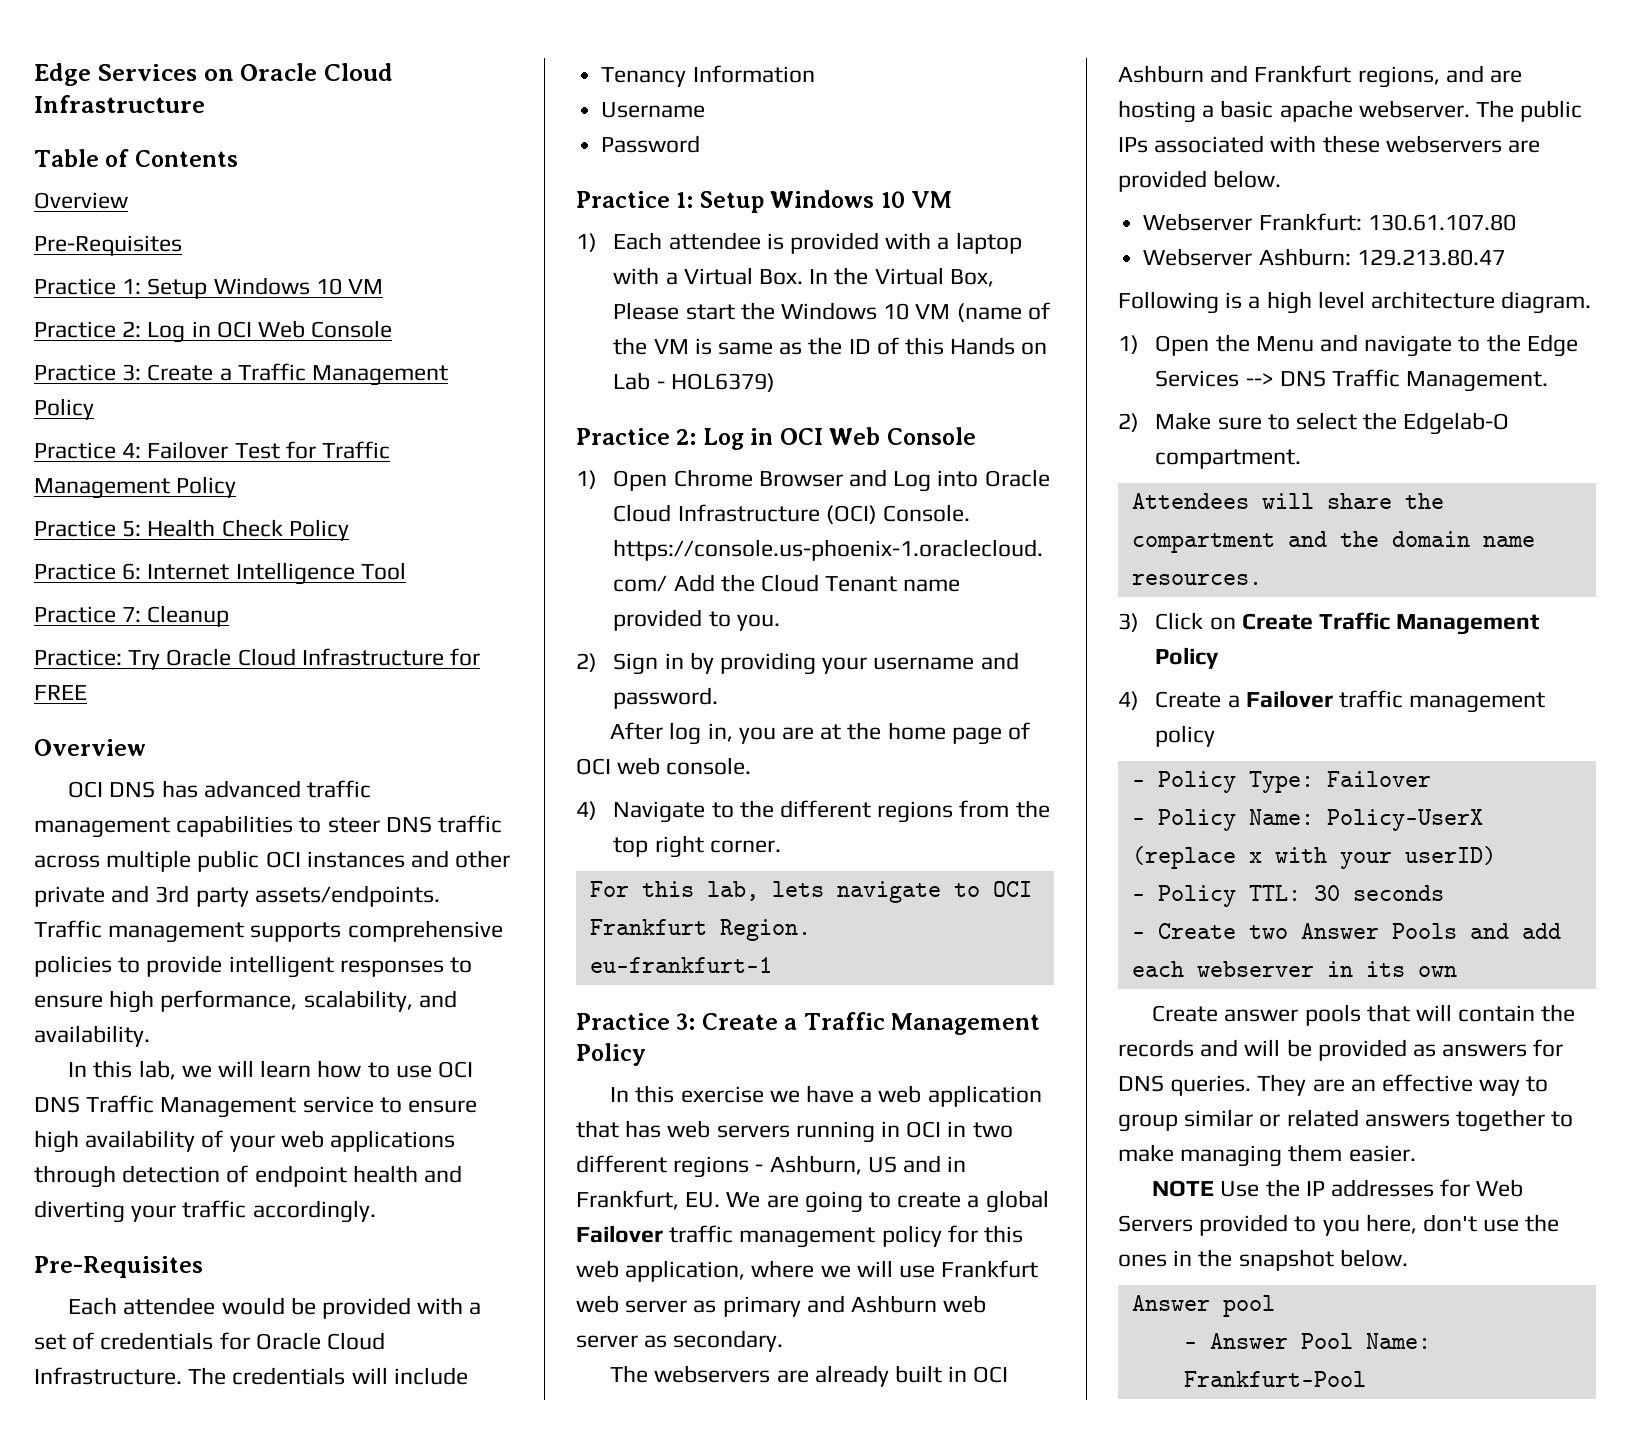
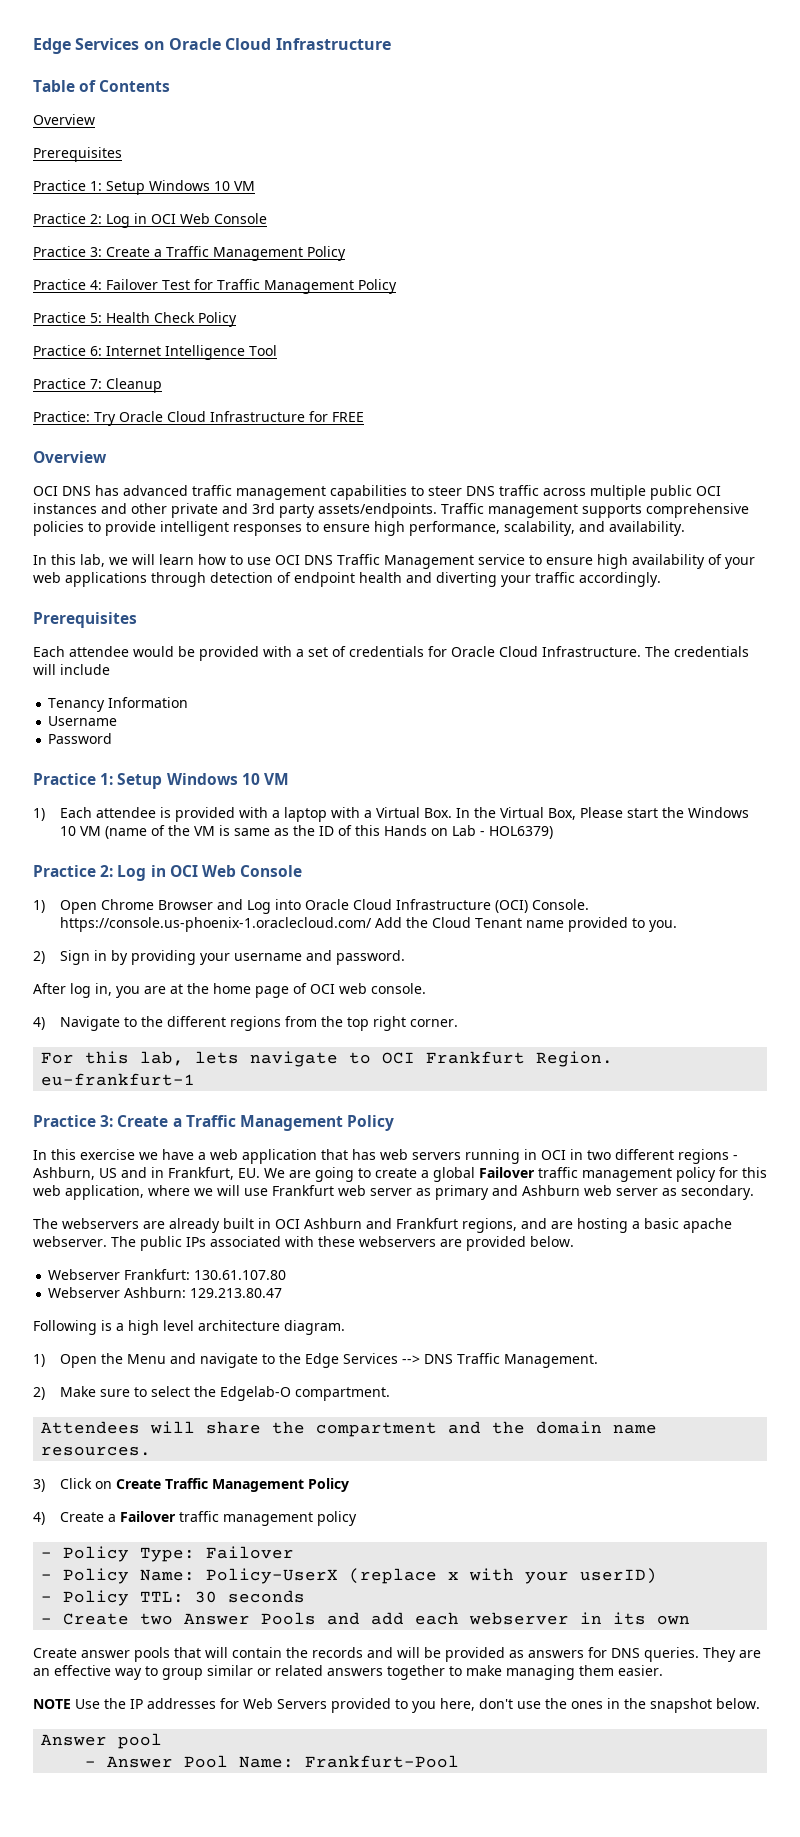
  Table of Contents
  Overview
- Pre-Requisites
+ Prerequisites
  In this lab, we will learn how to use OCI DNS Traffic Management service to ensure high availability of your web applications through detection of endpoint health and diverting your traffic accordingly.
- Pre-Requisites
+ Prerequisites

